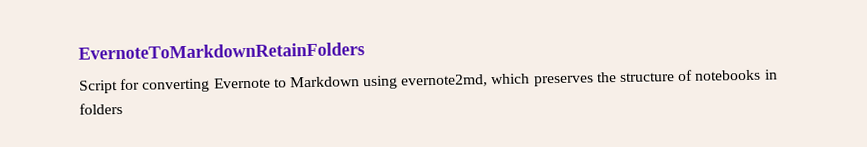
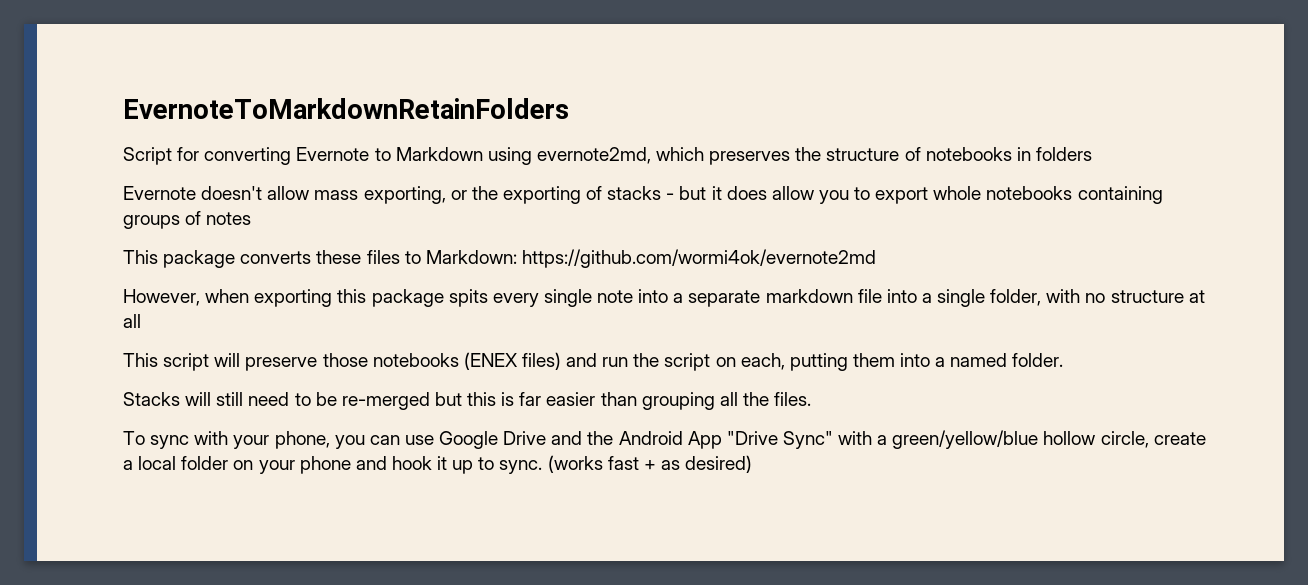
+ Evernote doesn't allow mass exporting, or the exporting of stacks - but it does allow you to export whole notebooks containing groups of notes
+ This package converts these files to Markdown: https://github.com/wormi4ok/evernote2md
+ However, when exporting this package spits every single note into a separate markdown file into a single folder, with no structure at all
+ This script will preserve those notebooks (ENEX files) and run the script on each, putting them into a named folder.
+ Stacks will still need to be re-merged but this is far easier than grouping all the files.
+ To sync with your phone, you can use Google Drive and the Android App "Drive Sync" with a green/yellow/blue hollow circle, create a local folder on your phone and hook it up to sync. (works fast + as desired)

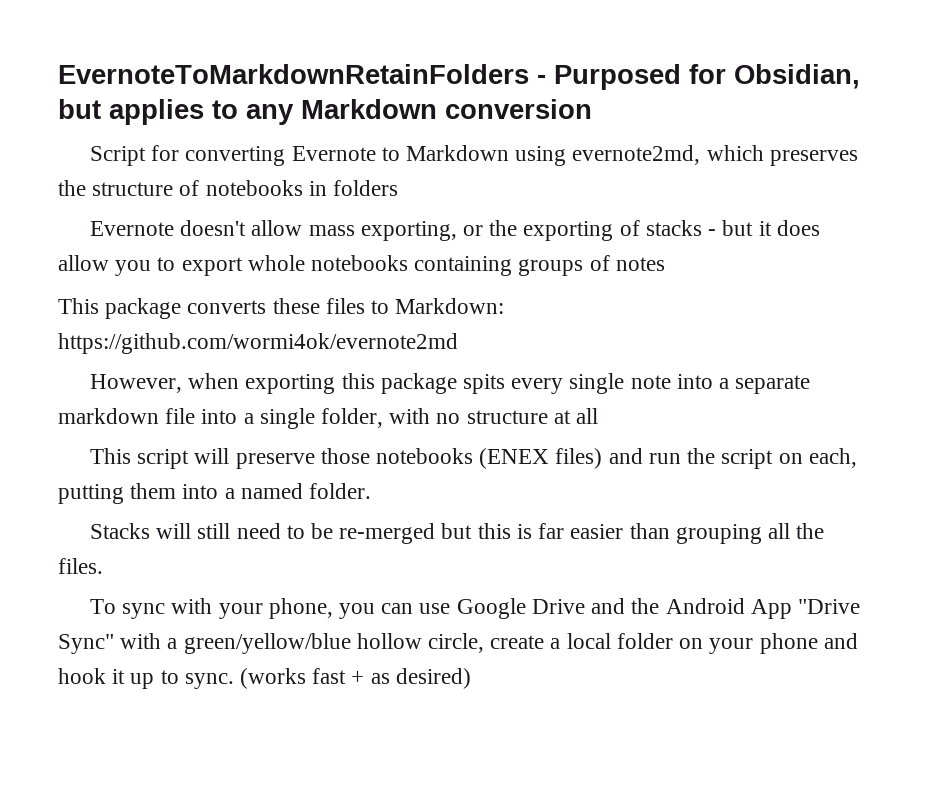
- EvernoteToMarkdownRetainFolders
+ EvernoteToMarkdownRetainFolders - Purposed for Obsidian, but applies to any Markdown conversion

